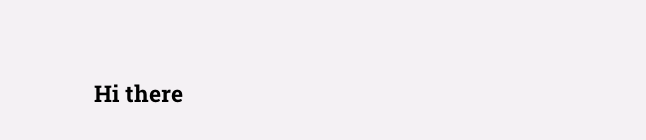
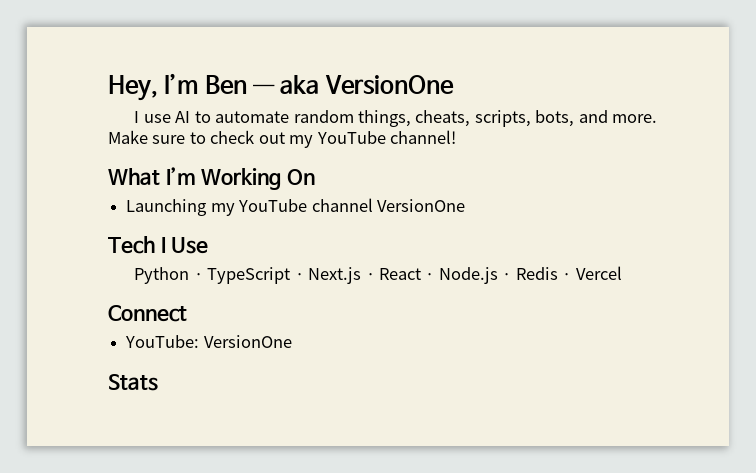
- Hi there
+ Hey, I’m Ben — aka VersionOne
+ I use AI to automate random things, cheats, scripts, bots, and more. Make sure to check out my YouTube channel!
+ What I’m Working On
+ Launching my YouTube channel VersionOne
+ Tech I Use
+ Python · TypeScript · Next.js · React · Node.js · Redis · Vercel
+ Connect
+ YouTube: VersionOne
+ Stats

